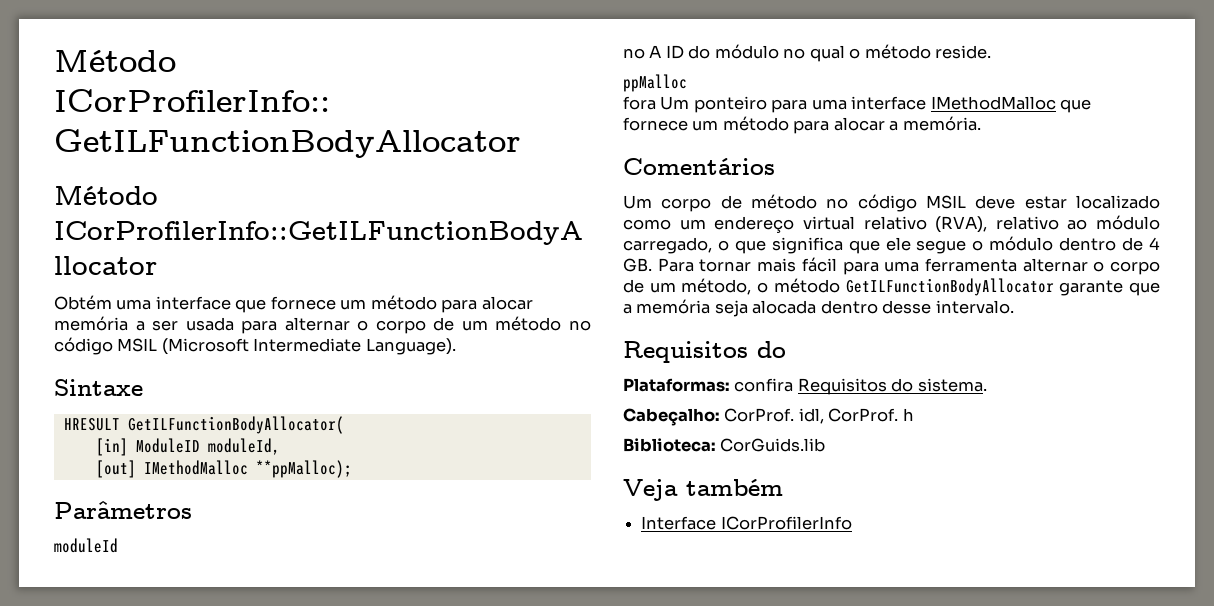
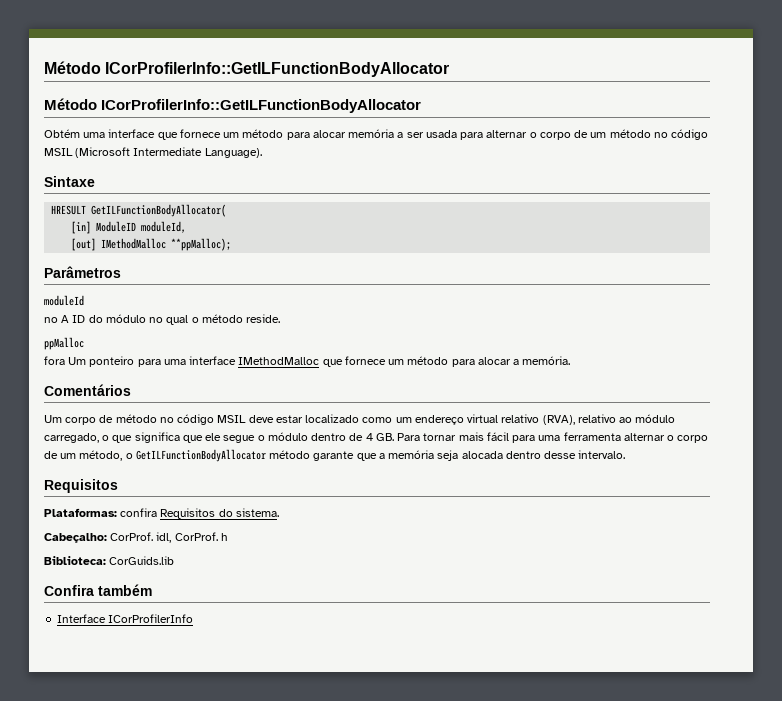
- Um corpo de método no código MSIL deve estar localizado como um endereço virtual relativo (RVA), relativo ao módulo carregado, o que significa que ele segue o módulo dentro de 4 GB. Para tornar mais fácil para uma ferramenta alternar o corpo de um método, o método GetILFunctionBodyAllocator garante que a memória seja alocada dentro desse intervalo.
- Requisitos do
+ Um corpo de método no código MSIL deve estar localizado como um endereço virtual relativo (RVA), relativo ao módulo carregado, o que significa que ele segue o módulo dentro de 4 GB. Para tornar mais fácil para uma ferramenta alternar o corpo de um método, o GetILFunctionBodyAllocator método garante que a memória seja alocada dentro desse intervalo.
+ Requisitos
- Veja também
+ Confira também

